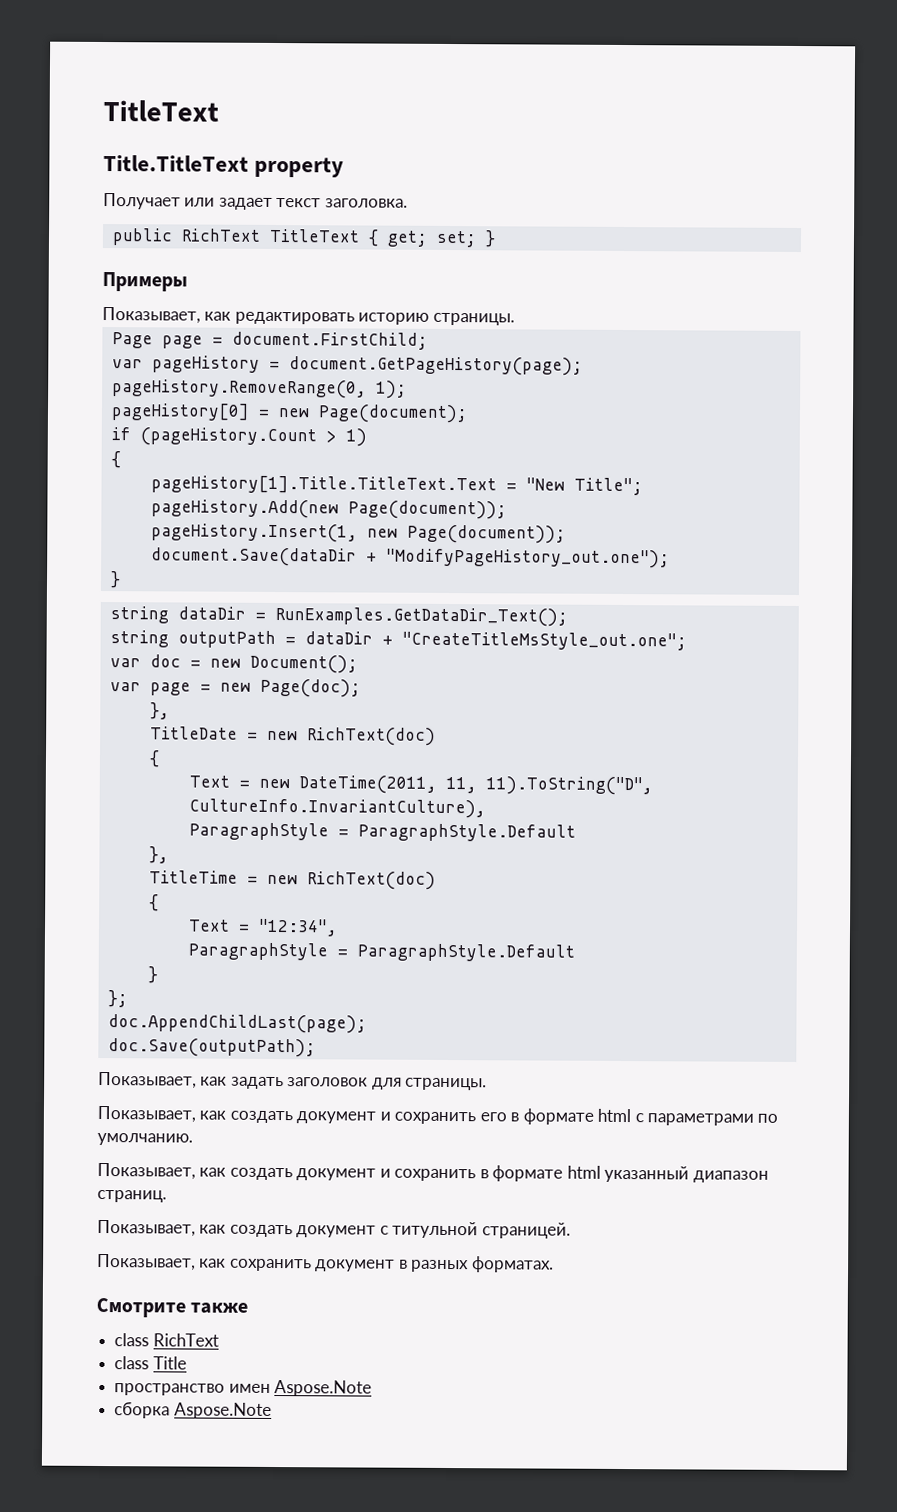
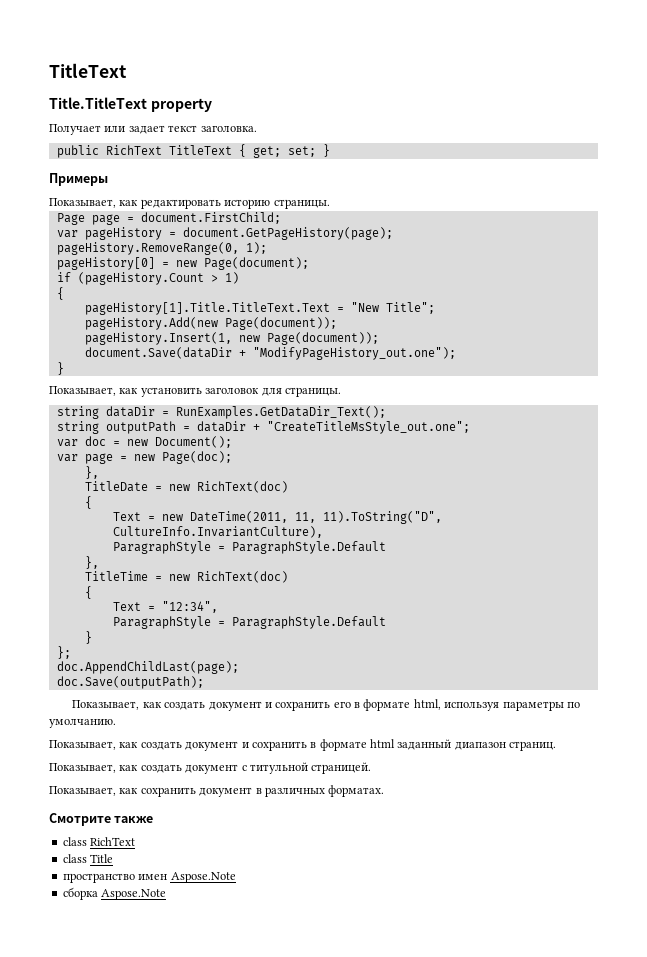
+ Показывает, как установить заголовок для страницы.
- Показывает, как задать заголовок для страницы.
- Показывает, как создать документ и сохранить его в формате html с параметрами по умолчанию.
+ Показывает, как создать документ и сохранить его в формате html, используя параметры по умолчанию.
- Показывает, как создать документ и сохранить в формате html указанный диапазон страниц.
+ Показывает, как создать документ и сохранить в формате html заданный диапазон страниц.
- Показывает, как сохранить документ в разных форматах.
+ Показывает, как сохранить документ в различных форматах.

